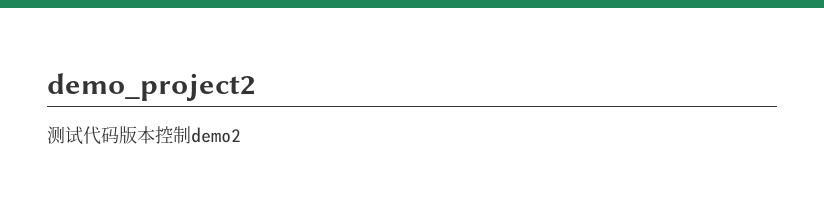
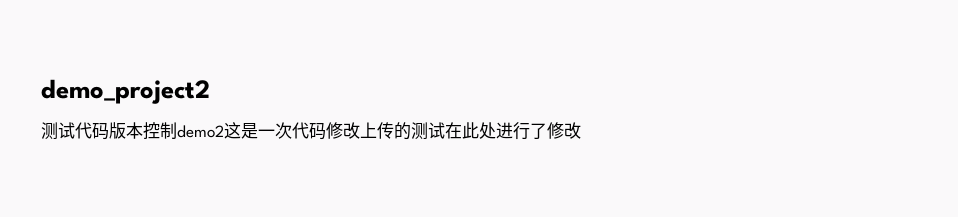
- 测试代码版本控制demo2
+ 测试代码版本控制demo2这是一次代码修改上传的测试在此处进行了修改

